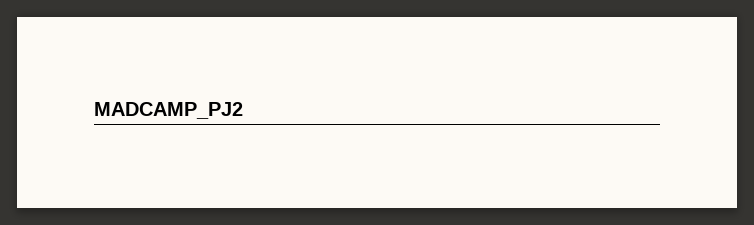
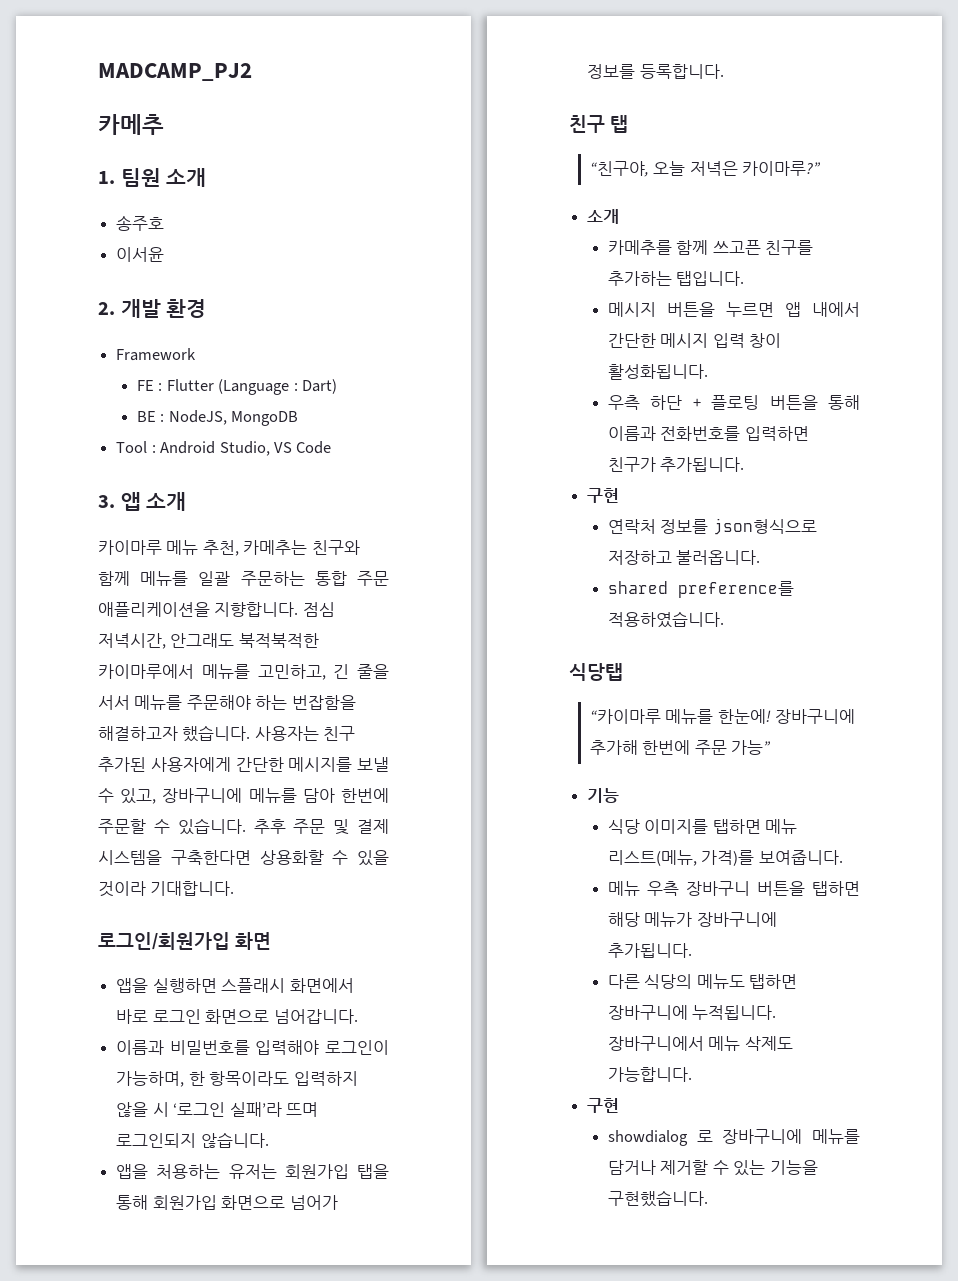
+ 카메추
+ 1. 팀원 소개
+ 송주호
+ 이서윤
+ 2. 개발 환경
+ Framework
+ FE : Flutter (Language : Dart)
+ BE : NodeJS, MongoDB
+ Tool : Android Studio, VS Code
+ 3. 앱 소개
+ 카이마루 메뉴 추천, 카메추는 친구와 함께 메뉴를 일괄 주문하는 통합 주문 애플리케이션을 지향합니다. 점심 저녁시간, 안그래도 북적북적한 카이마루에서 메뉴를 고민하고, 긴 줄을 서서 메뉴를 주문해야 하는 번잡함을 해결하고자 했습니다. 사용자는 친구 추가된 사용자에게 간단한 메시지를 보낼 수 있고, 장바구니에 메뉴를 담아 한번에 주문할 수 있습니다. 추후 주문 및 결제 시스템을 구축한다면 상용화할 수 있을 것이라 기대합니다.
+ 로그인/회원가입 화면
+ 앱을 실행하면 스플래시 화면에서 바로 로그인 화면으로 넘어갑니다.
+ 이름과 비밀번호를 입력해야 로그인이 가능하며, 한 항목이라도 입력하지 않을 시 ‘로그인 실패’라 뜨며 로그인되지 않습니다.
+ 앱을 처용하는 유저는 회원가입 탭을 통해 회원가입 화면으로 넘어가 정보를 등록합니다.
+ 친구 탭
+ “친구야, 오늘 저녁은 카이마루?”
+ 소개
+ 카메추를 함께 쓰고픈 친구를 추가하는 탭입니다.
+ 메시지 버튼을 누르면 앱 내에서 간단한 메시지 입력 창이 활성화됩니다.
+ 우측 하단 + 플로팅 버튼을 통해 이름과 전화번호를 입력하면 친구가 추가됩니다.
+ 구현
+ 연락처 정보를 json형식으로 저장하고 불러옵니다.
+ shared preference를 적용하였습니다.
+ 식당탭
+ “카이마루 메뉴를 한눈에! 장바구니에 추가해 한번에 주문 가능”
+ 기능
+ 식당 이미지를 탭하면 메뉴 리스트(메뉴, 가격)를 보여줍니다.
+ 메뉴 우측 장바구니 버튼을 탭하면 해당 메뉴가 장바구니에 추가됩니다.
+ 다른 식당의 메뉴도 탭하면 장바구니에 누적됩니다. 장바구니에서 메뉴 삭제도 가능합니다.
+ 구현
+ showdialog 로 장바구니에 메뉴를 담거나 제거할 수 있는 기능을 구현했습니다.

